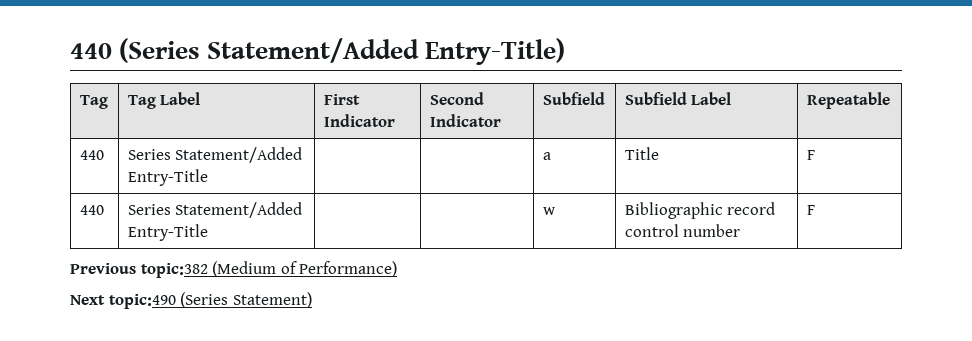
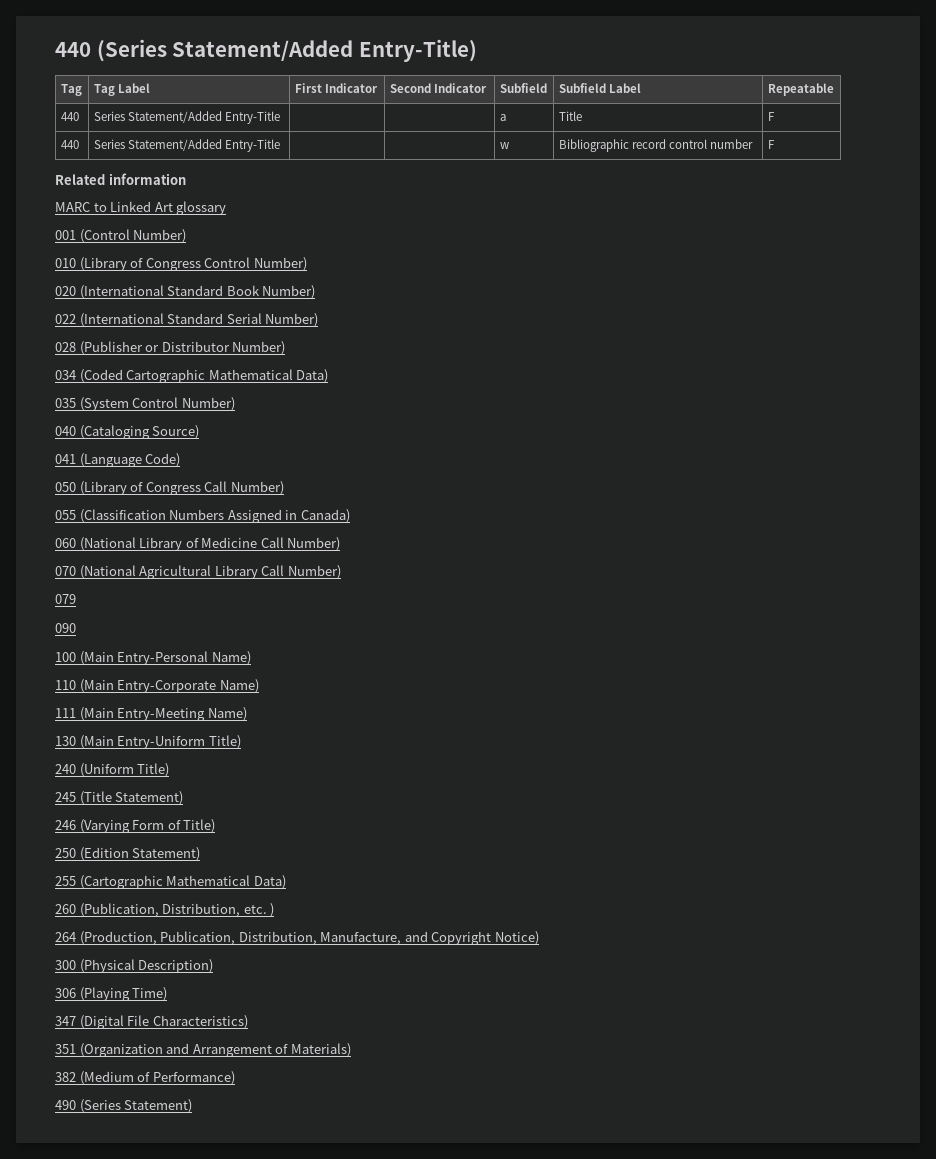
- Previous topic:382 (Medium of Performance)
+ Related information
+ MARC to Linked Art glossary
+ 001 (Control Number)
+ 010 (Library of Congress Control Number)
+ 020 (International Standard Book Number)
+ 022 (International Standard Serial Number)
+ 028 (Publisher or Distributor Number)
+ 034 (Coded Cartographic Mathematical Data)
+ 035 (System Control Number)
+ 040 (Cataloging Source)
+ 041 (Language Code)
+ 050 (Library of Congress Call Number)
+ 055 (Classification Numbers Assigned in Canada)
+ 060 (National Library of Medicine Call Number)
+ 070 (National Agricultural Library Call Number)
+ 079
+ 090
+ 100 (Main Entry-Personal Name)
+ 110 (Main Entry-Corporate Name)
+ 111 (Main Entry-Meeting Name)
+ 130 (Main Entry-Uniform Title)
+ 240 (Uniform Title)
+ 245 (Title Statement)
+ 246 (Varying Form of Title)
+ 250 (Edition Statement)
+ 255 (Cartographic Mathematical Data)
+ 260 (Publication, Distribution, etc. )
+ 264 (Production, Publication, Distribution, Manufacture, and Copyright Notice)
+ 300 (Physical Description)
+ 306 (Playing Time)
+ 347 (Digital File Characteristics)
+ 351 (Organization and Arrangement of Materials)
+ 382 (Medium of Performance)
- Next topic:490 (Series Statement)
+ 490 (Series Statement)

